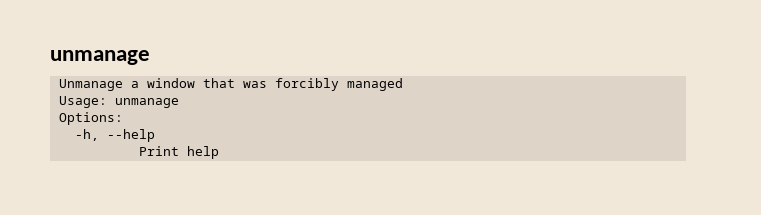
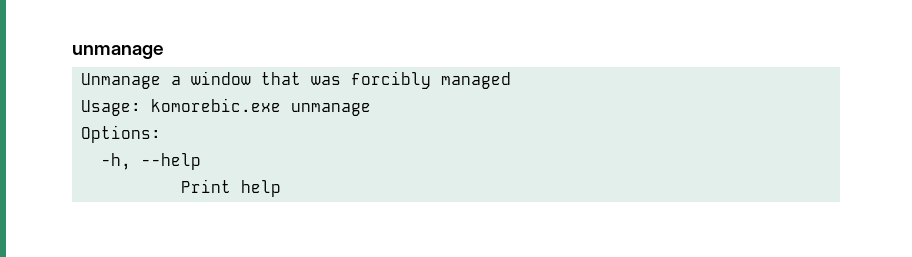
- Usage: unmanage
+ Usage: komorebic.exe unmanage

